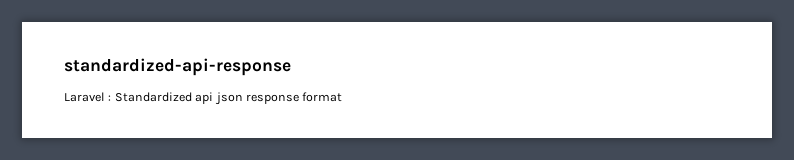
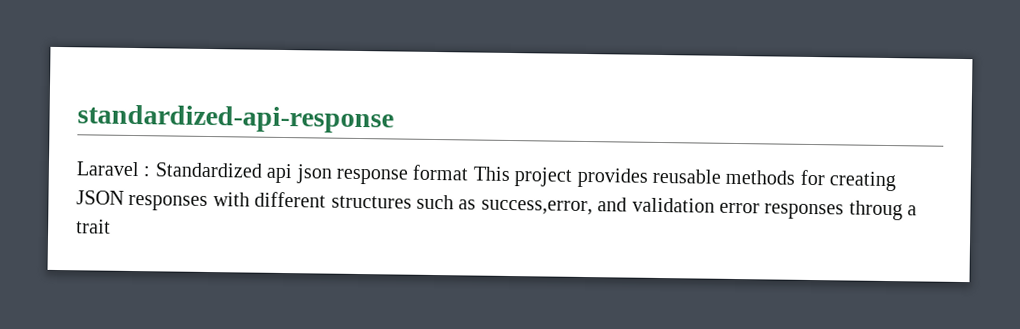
- Laravel : Standardized api json response format
+ Laravel : Standardized api json response format This project provides reusable methods for creating JSON responses with different structures such as success,error, and validation error responses throug a trait

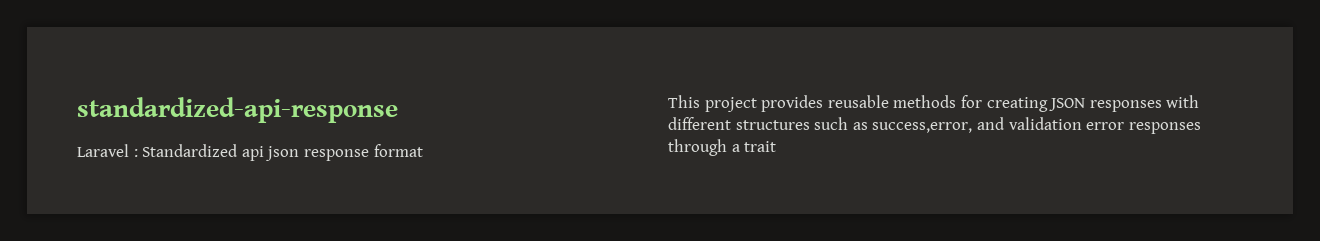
- Laravel : Standardized api json response format This project provides reusable methods for creating JSON responses with different structures such as success,error, and validation error responses throug a trait
+ Laravel : Standardized api json response format
+ This project provides reusable methods for creating JSON responses with different structures such as success,error, and validation error responses through a trait

